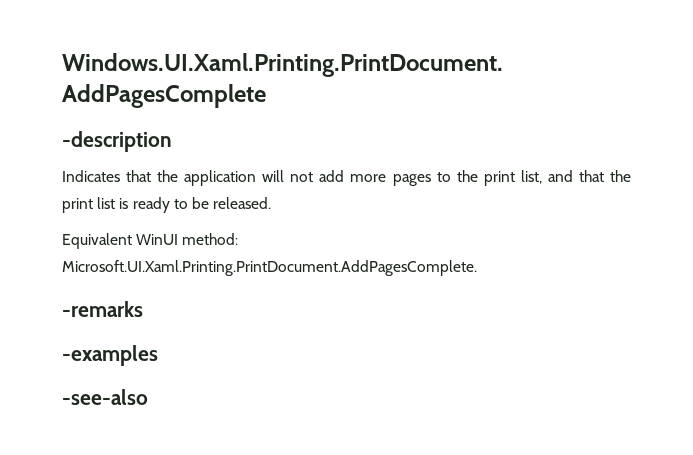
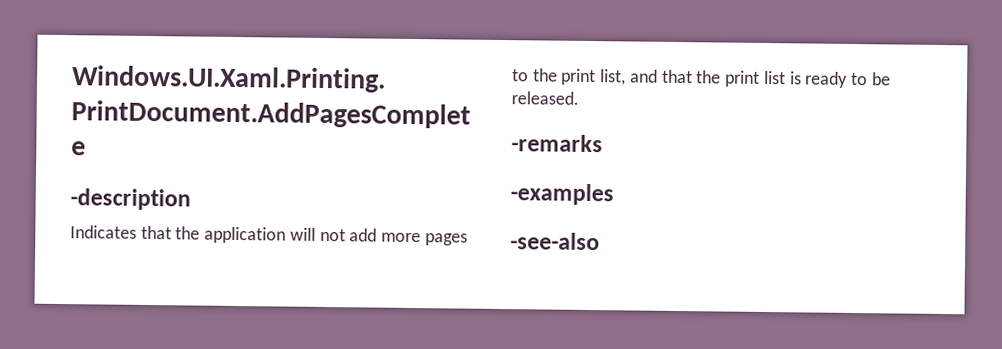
- Equivalent WinUI method: Microsoft.UI.Xaml.Printing.PrintDocument.AddPagesComplete.

